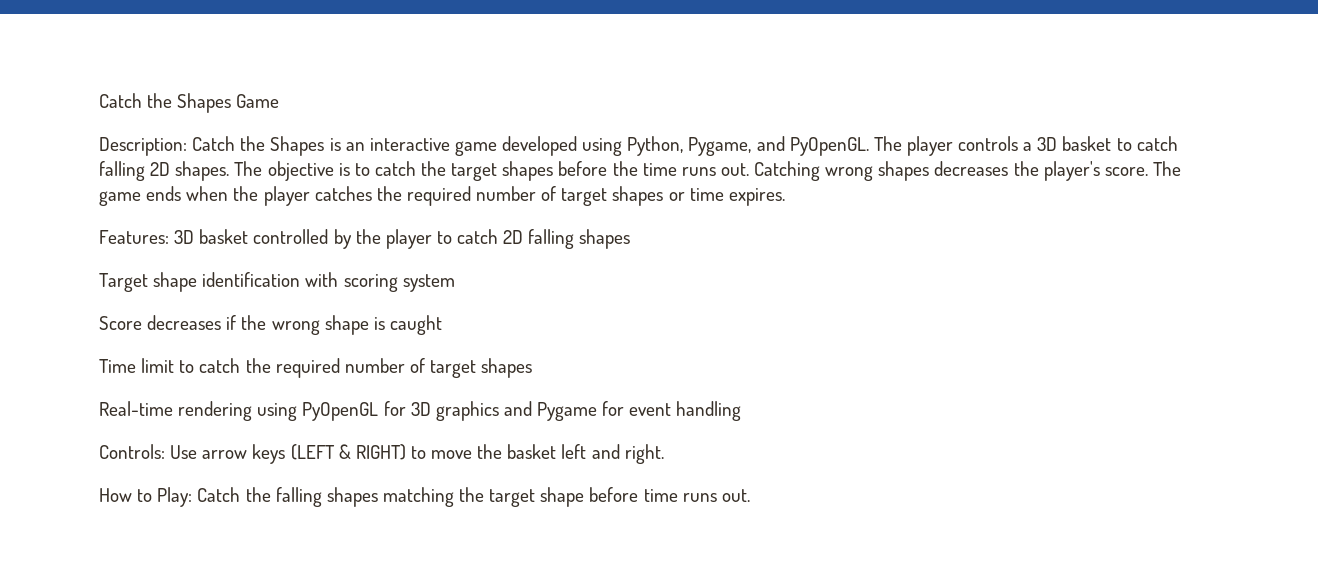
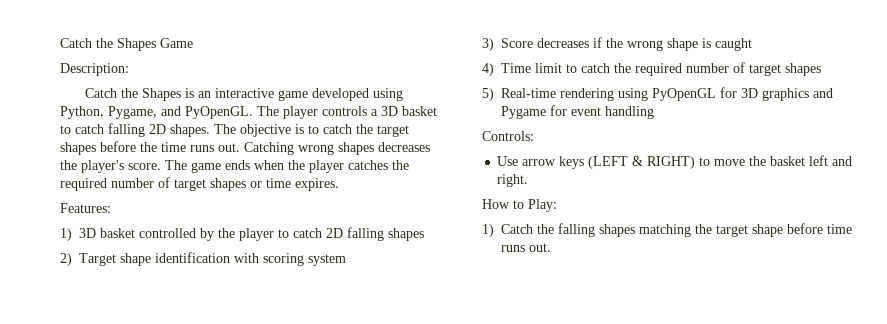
- Description: Catch the Shapes is an interactive game developed using Python, Pygame, and PyOpenGL.
+ Description:
+ Catch the Shapes is an interactive game developed using Python, Pygame, and PyOpenGL.
- Features: 3D basket controlled by the player to catch 2D falling shapes
+ Features:
+ 1) 3D basket controlled by the player to catch 2D falling shapes
- Target shape identification with scoring system
+ 2) Target shape identification with scoring system
- Score decreases if the wrong shape is caught
+ 3) Score decreases if the wrong shape is caught
- Time limit to catch the required number of target shapes
+ 4) Time limit to catch the required number of target shapes
- Real-time rendering using PyOpenGL for 3D graphics and Pygame for event handling
+ 5) Real-time rendering using PyOpenGL for 3D graphics and Pygame for event handling
- Controls: Use arrow keys (LEFT & RIGHT) to move the basket left and right.
+ Controls:
+ Use arrow keys (LEFT & RIGHT) to move the basket left and right.
- How to Play: Catch the falling shapes matching the target shape before time runs out.
+ How to Play:
+ 1) Catch the falling shapes matching the target shape before time runs out.

